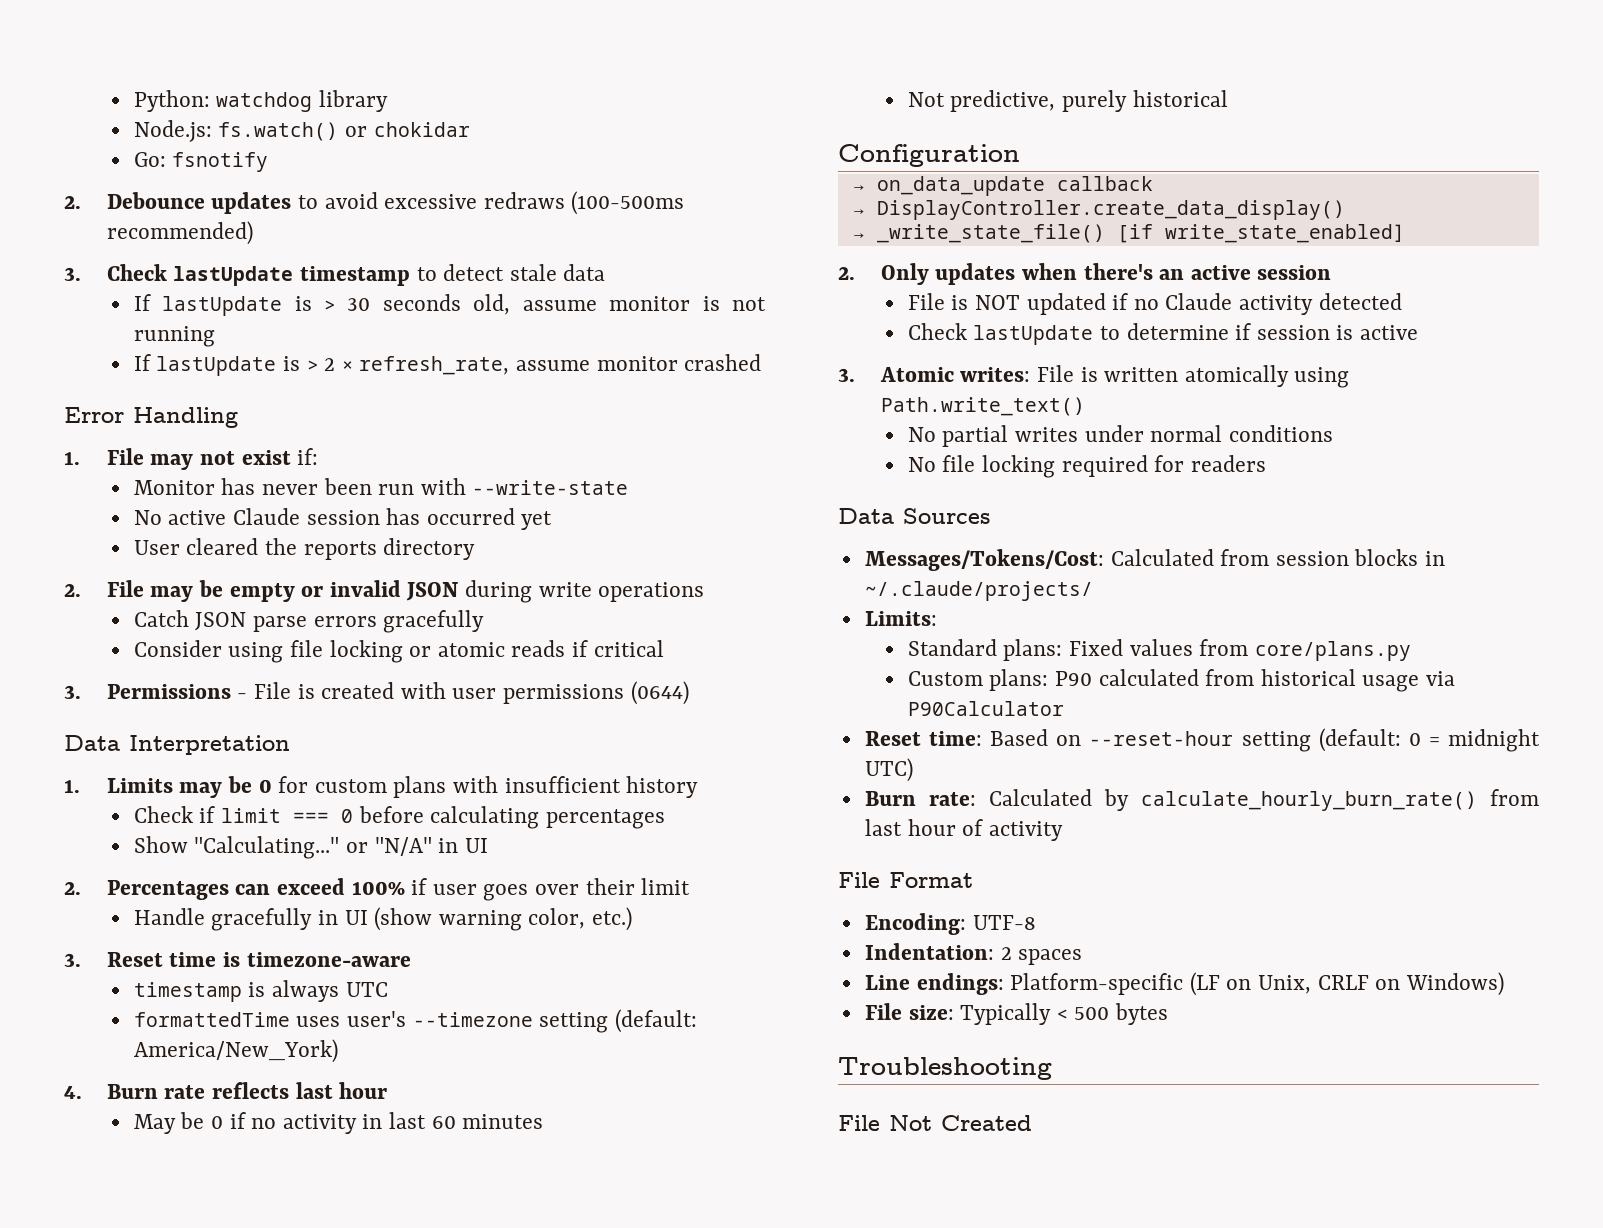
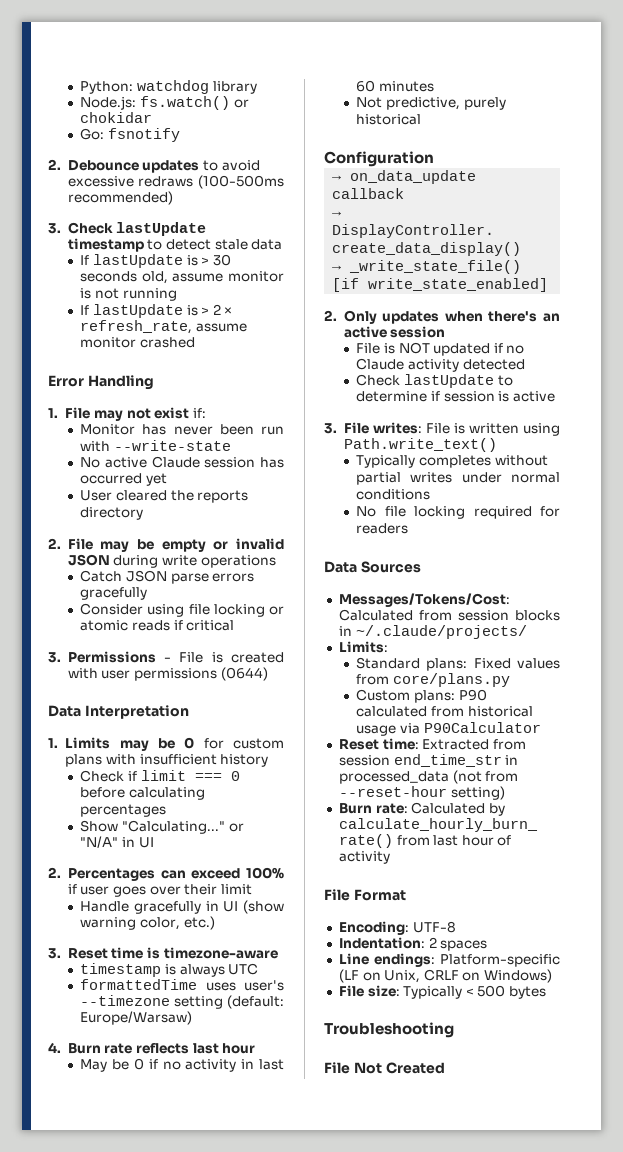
- formattedTime uses user's --timezone setting (default: America/New_York)
+ formattedTime uses user's --timezone setting (default: Europe/Warsaw)
- 3. Atomic writes: File is written atomically using Path.write_text()
+ 3. File writes: File is written using Path.write_text()
- No partial writes under normal conditions
+ Typically completes without partial writes under normal conditions
- Reset time: Based on --reset-hour setting (default: 0 = midnight UTC)
+ Reset time: Extracted from session end_time_str in processed_data (not from --reset-hour setting)

